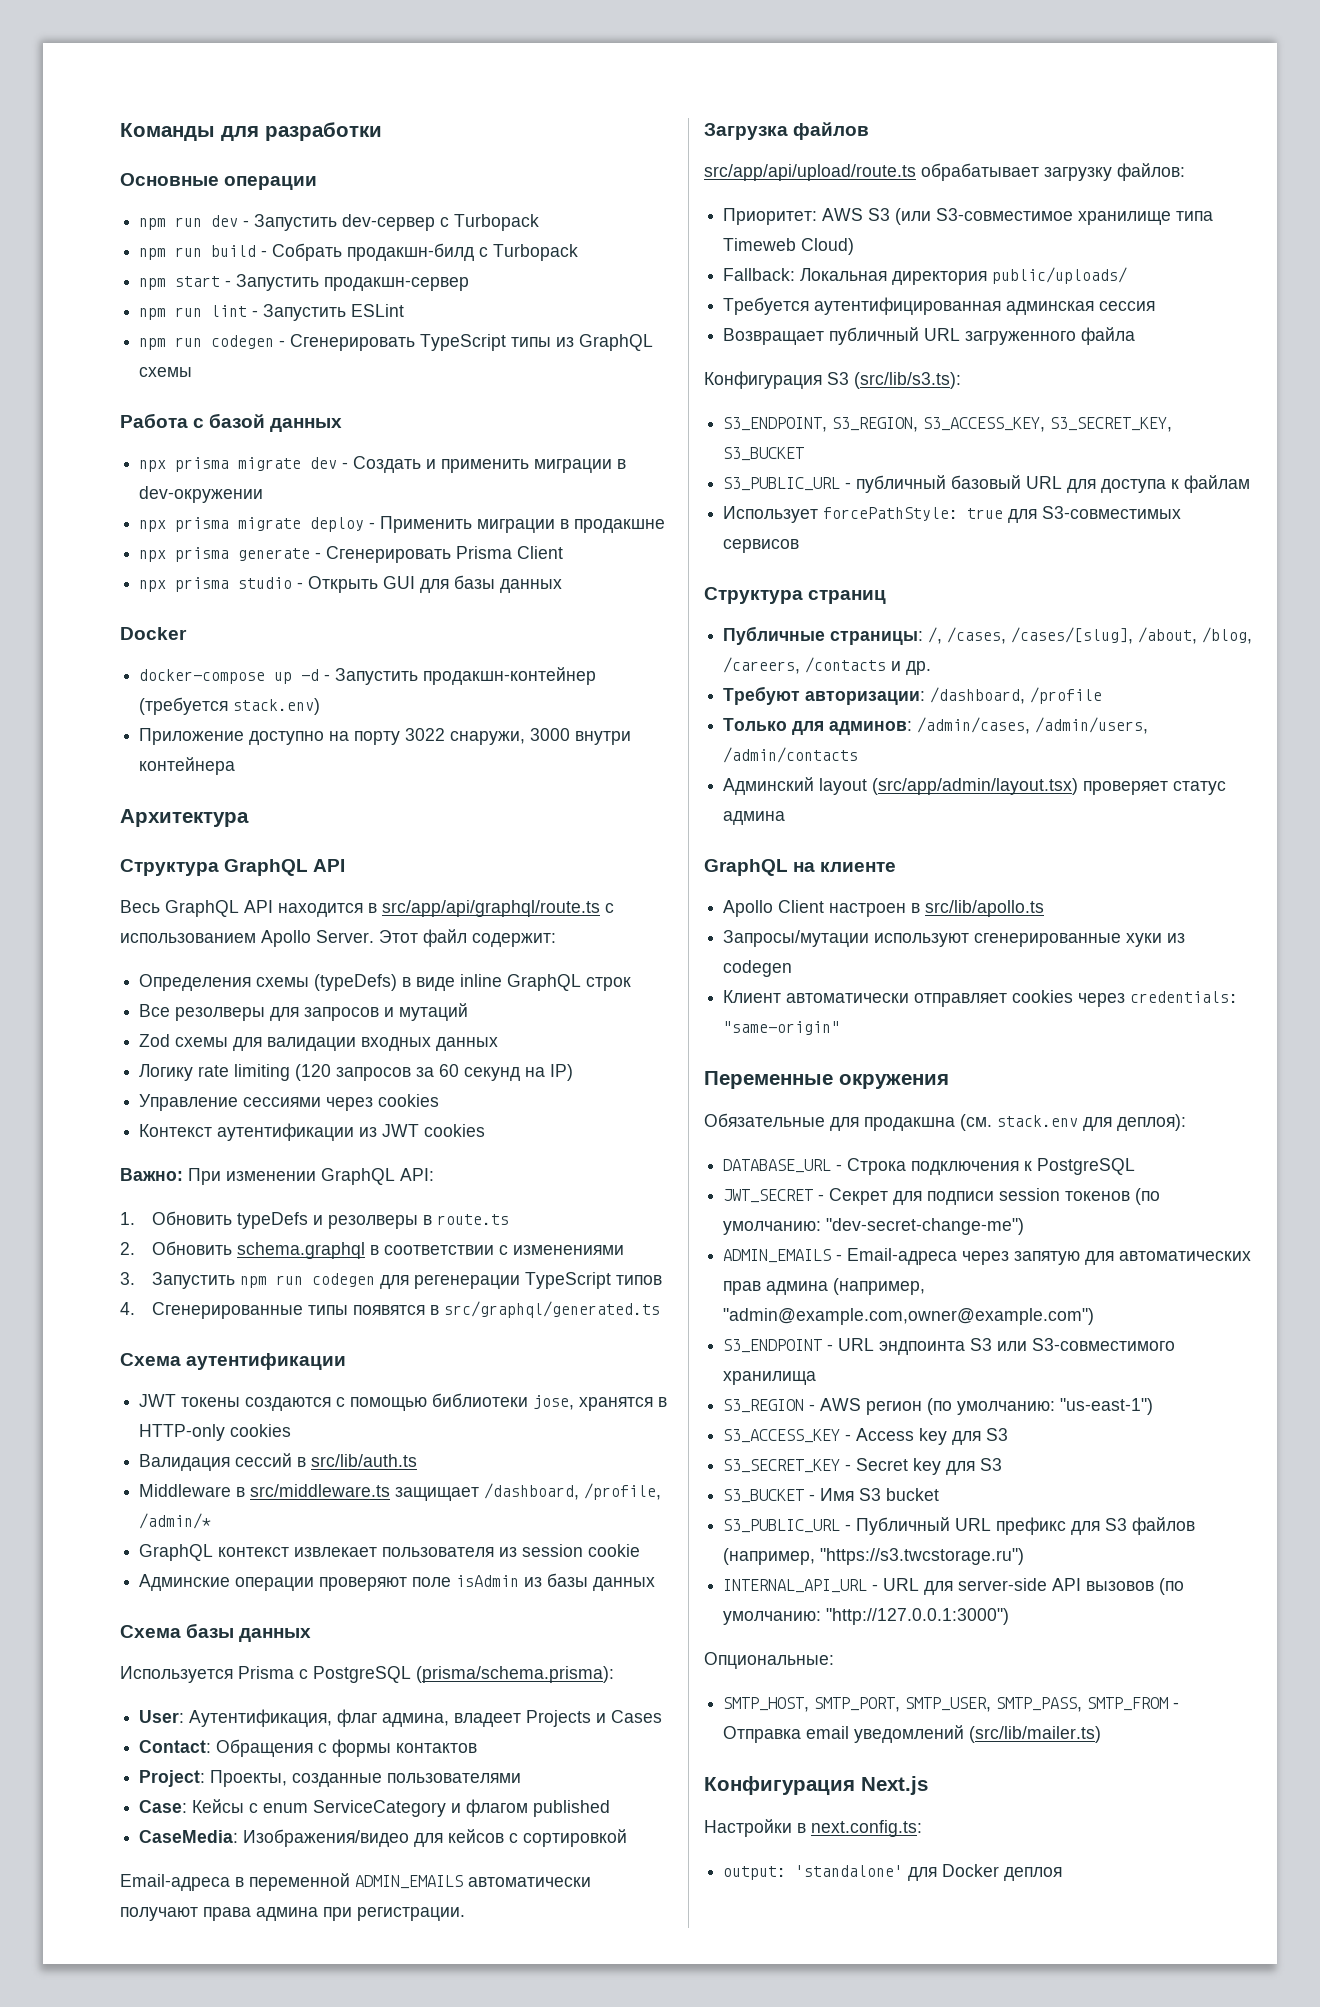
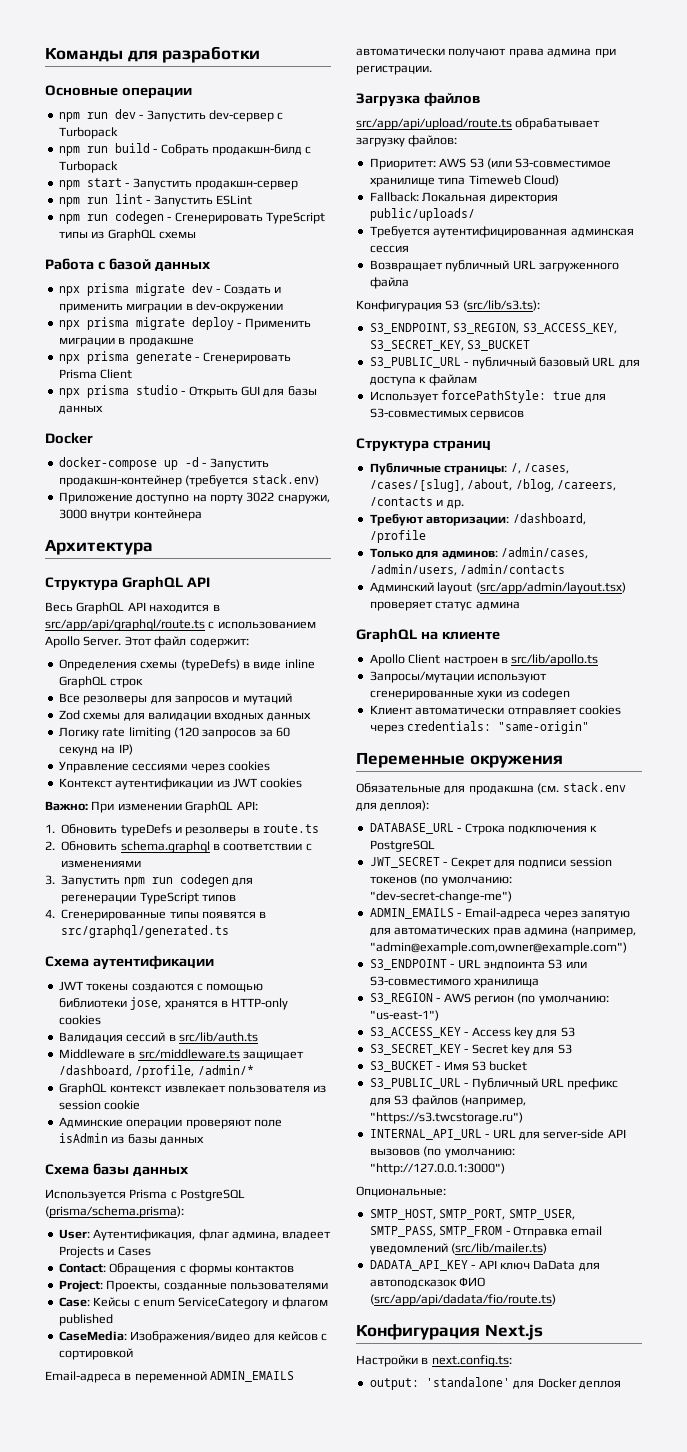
+ DADATA_API_KEY - API ключ DaData для автоподсказок ФИО (src/app/api/dadata/fio/route.ts)

